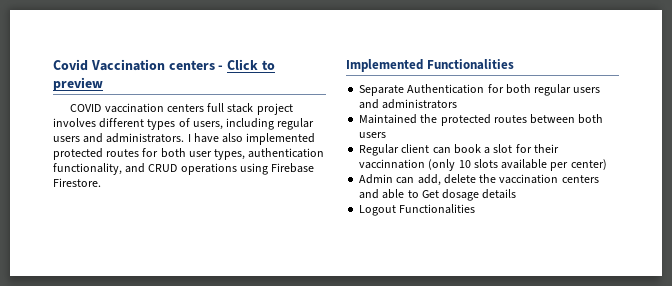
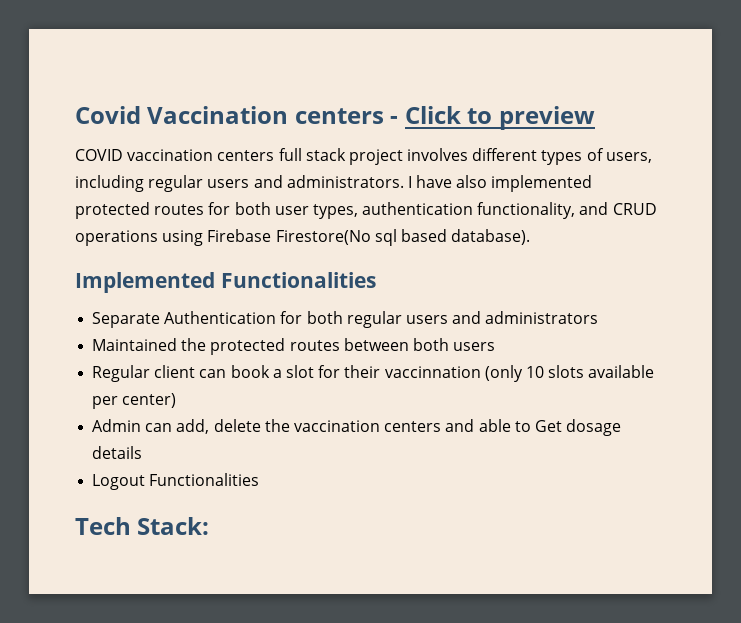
- I have also implemented protected routes for both user types, authentication functionality, and CRUD operations using Firebase Firestore.
+ I have also implemented protected routes for both user types, authentication functionality, and CRUD operations using Firebase Firestore(No sql based database).
+ Tech Stack:

